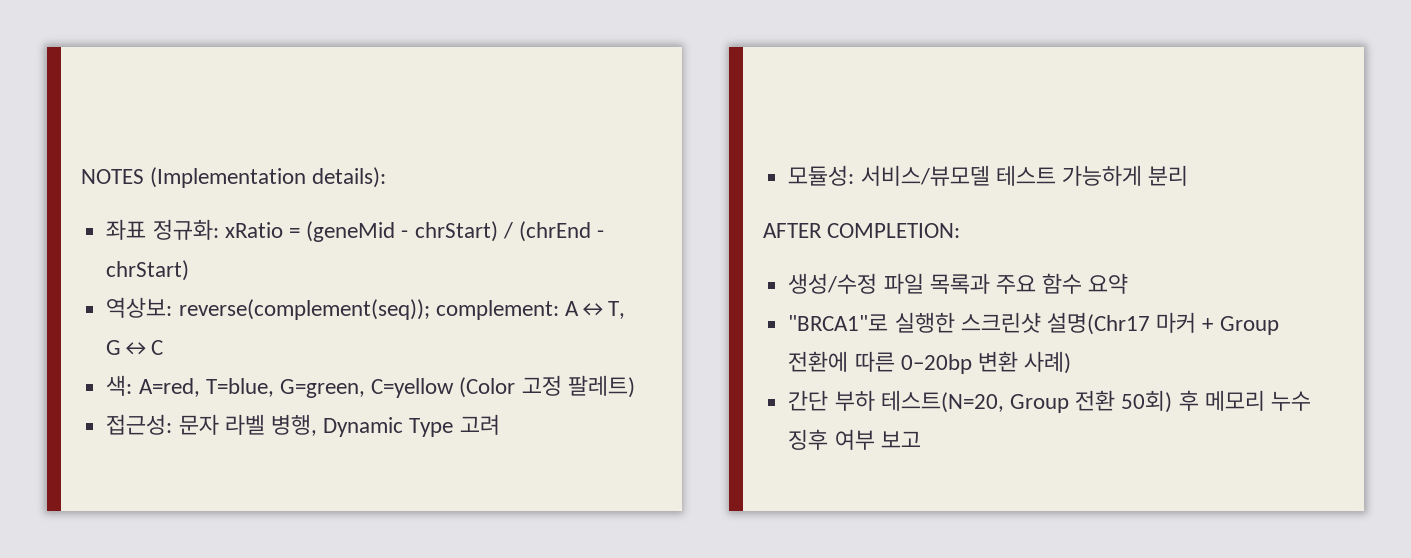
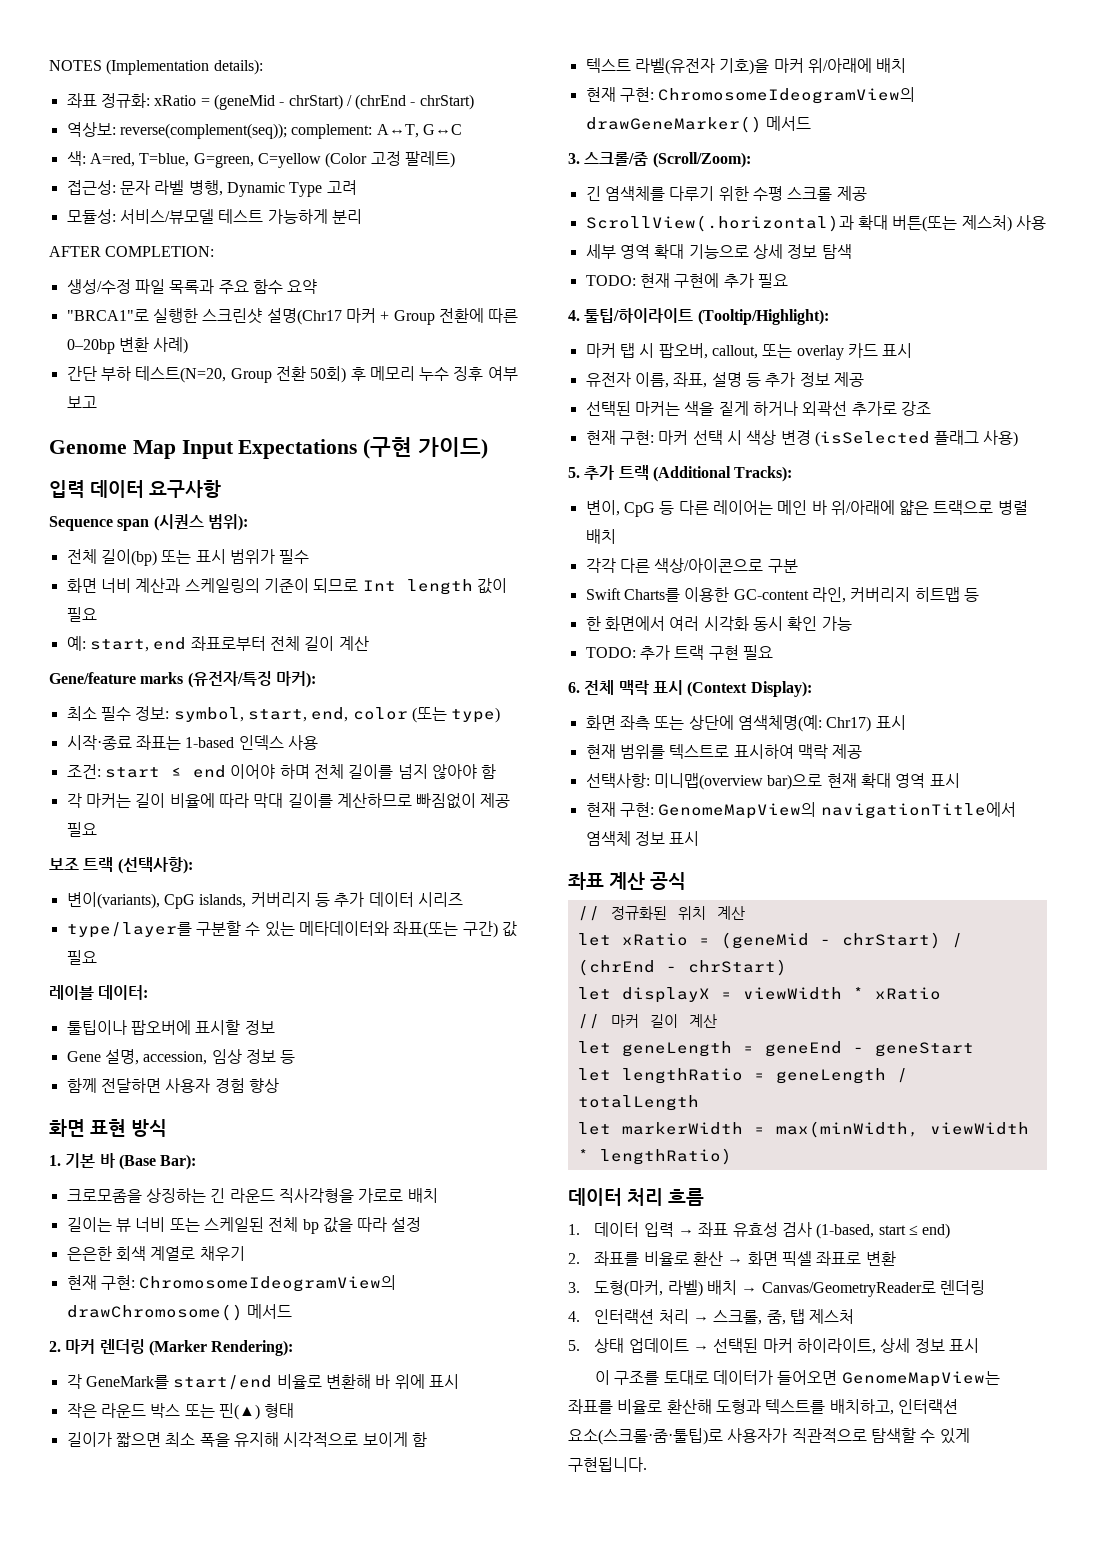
+ Genome Map Input Expectations (구현 가이드)
+ 입력 데이터 요구사항
+ Sequence span (시퀀스 범위):
+ 전체 길이(bp) 또는 표시 범위가 필수
+ 화면 너비 계산과 스케일링의 기준이 되므로 Int length 값이 필요
+ 예: start, end 좌표로부터 전체 길이 계산
+ Gene/feature marks (유전자/특징 마커):
+ 최소 필수 정보: symbol, start, end, color (또는 type)
+ 시작·종료 좌표는 1-based 인덱스 사용
+ 조건: start ≤ end 이어야 하며 전체 길이를 넘지 않아야 함
+ 각 마커는 길이 비율에 따라 막대 길이를 계산하므로 빠짐없이 제공 필요
+ 보조 트랙 (선택사항):
+ 변이(variants), CpG islands, 커버리지 등 추가 데이터 시리즈
+ type/layer를 구분할 수 있는 메타데이터와 좌표(또는 구간) 값 필요
+ 레이블 데이터:
+ 툴팁이나 팝오버에 표시할 정보
+ Gene 설명, accession, 임상 정보 등
+ 함께 전달하면 사용자 경험 향상
+ 화면 표현 방식
+ 1. 기본 바 (Base Bar):
+ 크로모좀을 상징하는 긴 라운드 직사각형을 가로로 배치
+ 길이는 뷰 너비 또는 스케일된 전체 bp 값을 따라 설정
+ 은은한 회색 계열로 채우기
+ 현재 구현: ChromosomeIdeogramView의 drawChromosome() 메서드
+ 2. 마커 렌더링 (Marker Rendering):
+ 각 GeneMark를 start/end 비율로 변환해 바 위에 표시
+ 작은 라운드 박스 또는 핀(▲) 형태
+ 길이가 짧으면 최소 폭을 유지해 시각적으로 보이게 함
+ 텍스트 라벨(유전자 기호)을 마커 위/아래에 배치
+ 현재 구현: ChromosomeIdeogramView의 drawGeneMarker() 메서드
+ 3. 스크롤/줌 (Scroll/Zoom):
+ 긴 염색체를 다루기 위한 수평 스크롤 제공
+ ScrollView(.horizontal)과 확대 버튼(또는 제스처) 사용
+ 세부 영역 확대 기능으로 상세 정보 탐색
+ TODO: 현재 구현에 추가 필요
+ 4. 툴팁/하이라이트 (Tooltip/Highlight):
+ 마커 탭 시 팝오버, callout, 또는 overlay 카드 표시
+ 유전자 이름, 좌표, 설명 등 추가 정보 제공
+ 선택된 마커는 색을 짙게 하거나 외곽선 추가로 강조
+ 현재 구현: 마커 선택 시 색상 변경 (isSelected 플래그 사용)
+ 5. 추가 트랙 (Additional Tracks):
+ 변이, CpG 등 다른 레이어는 메인 바 위/아래에 얇은 트랙으로 병렬 배치
+ 각각 다른 색상/아이콘으로 구분
+ Swift Charts를 이용한 GC-content 라인, 커버리지 히트맵 등
+ 한 화면에서 여러 시각화 동시 확인 가능
+ TODO: 추가 트랙 구현 필요
+ 6. 전체 맥락 표시 (Context Display):
+ 화면 좌측 또는 상단에 염색체명(예: Chr17) 표시
+ 현재 범위를 텍스트로 표시하여 맥락 제공
+ 선택사항: 미니맵(overview bar)으로 현재 확대 영역 표시
+ 현재 구현: GenomeMapView의 navigationTitle에서 염색체 정보 표시
+ 좌표 계산 공식
+ // 정규화된 위치 계산
+ let xRatio = (geneMid - chrStart) / (chrEnd - chrStart)
+ let displayX = viewWidth * xRatio
+ // 마커 길이 계산
+ let geneLength = geneEnd - geneStart
+ let lengthRatio = geneLength / totalLength
+ let markerWidth = max(minWidth, viewWidth * lengthRatio)
+ 데이터 처리 흐름
+ 1. 데이터 입력 → 좌표 유효성 검사 (1-based, start ≤ end)
+ 2. 좌표를 비율로 환산 → 화면 픽셀 좌표로 변환
+ 3. 도형(마커, 라벨) 배치 → Canvas/GeometryReader로 렌더링
+ 4. 인터랙션 처리 → 스크롤, 줌, 탭 제스처
+ 5. 상태 업데이트 → 선택된 마커 하이라이트, 상세 정보 표시
+ 이 구조를 토대로 데이터가 들어오면 GenomeMapView는 좌표를 비율로 환산해 도형과 텍스트를 배치하고, 인터랙션 요소(스크롤·줌·툴팁)로 사용자가 직관적으로 탐색할 수 있게 구현됩니다.

